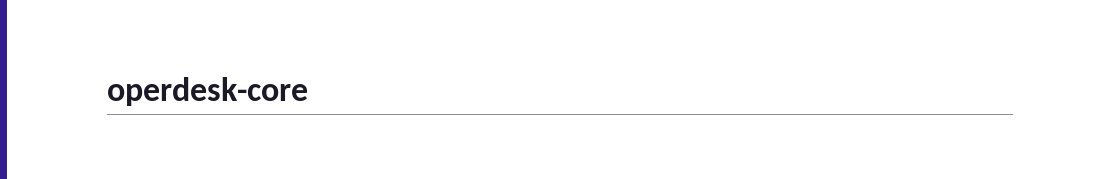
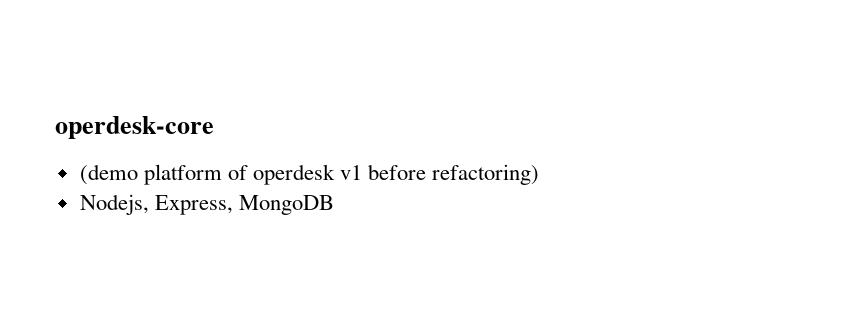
+ (demo platform of operdesk v1 before refactoring)
+ Nodejs, Express, MongoDB

